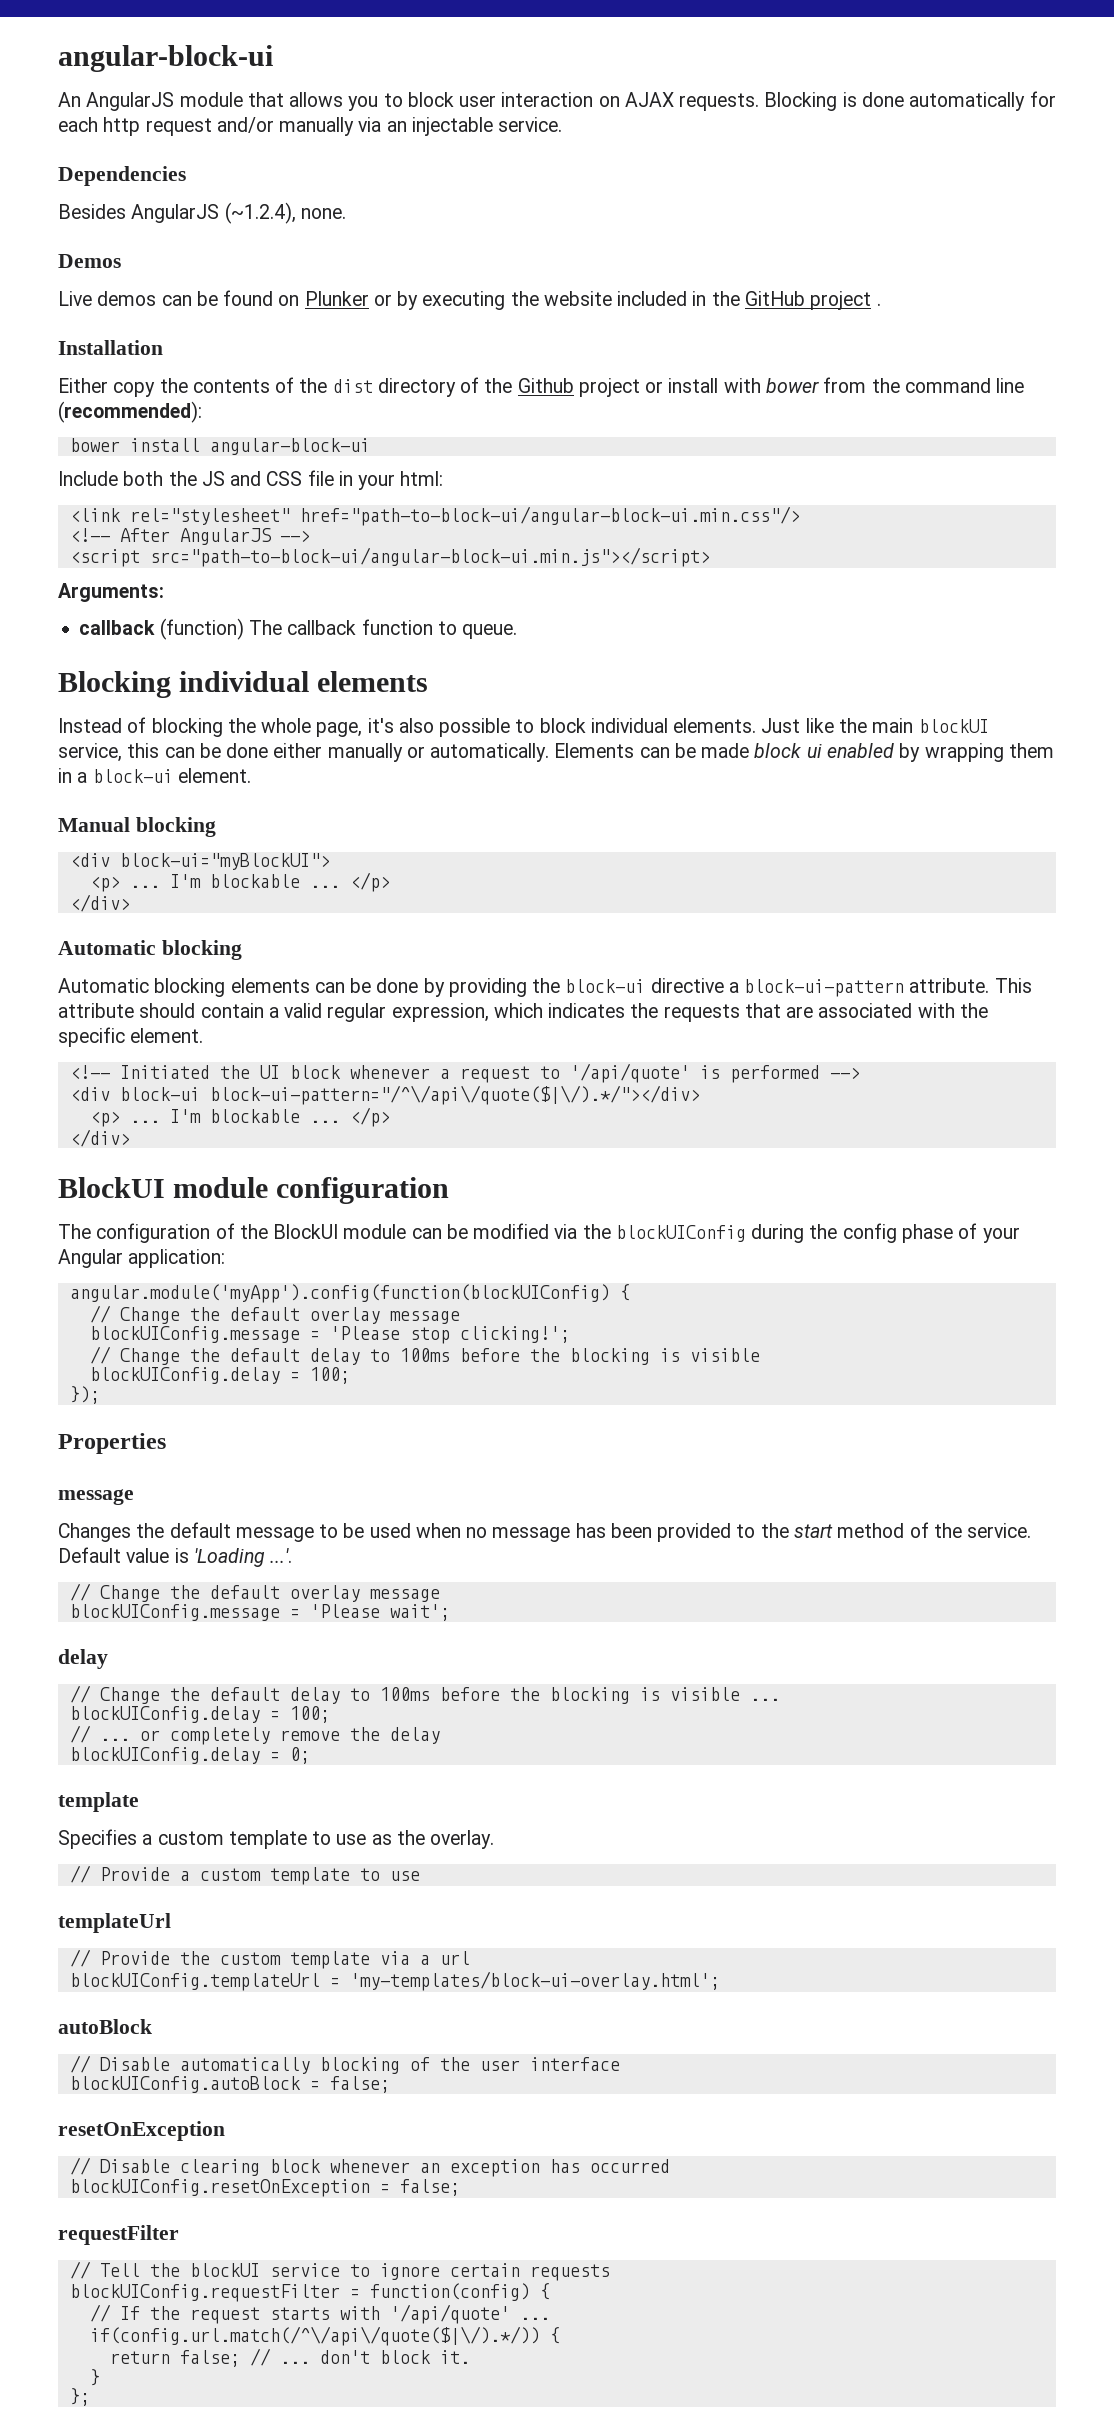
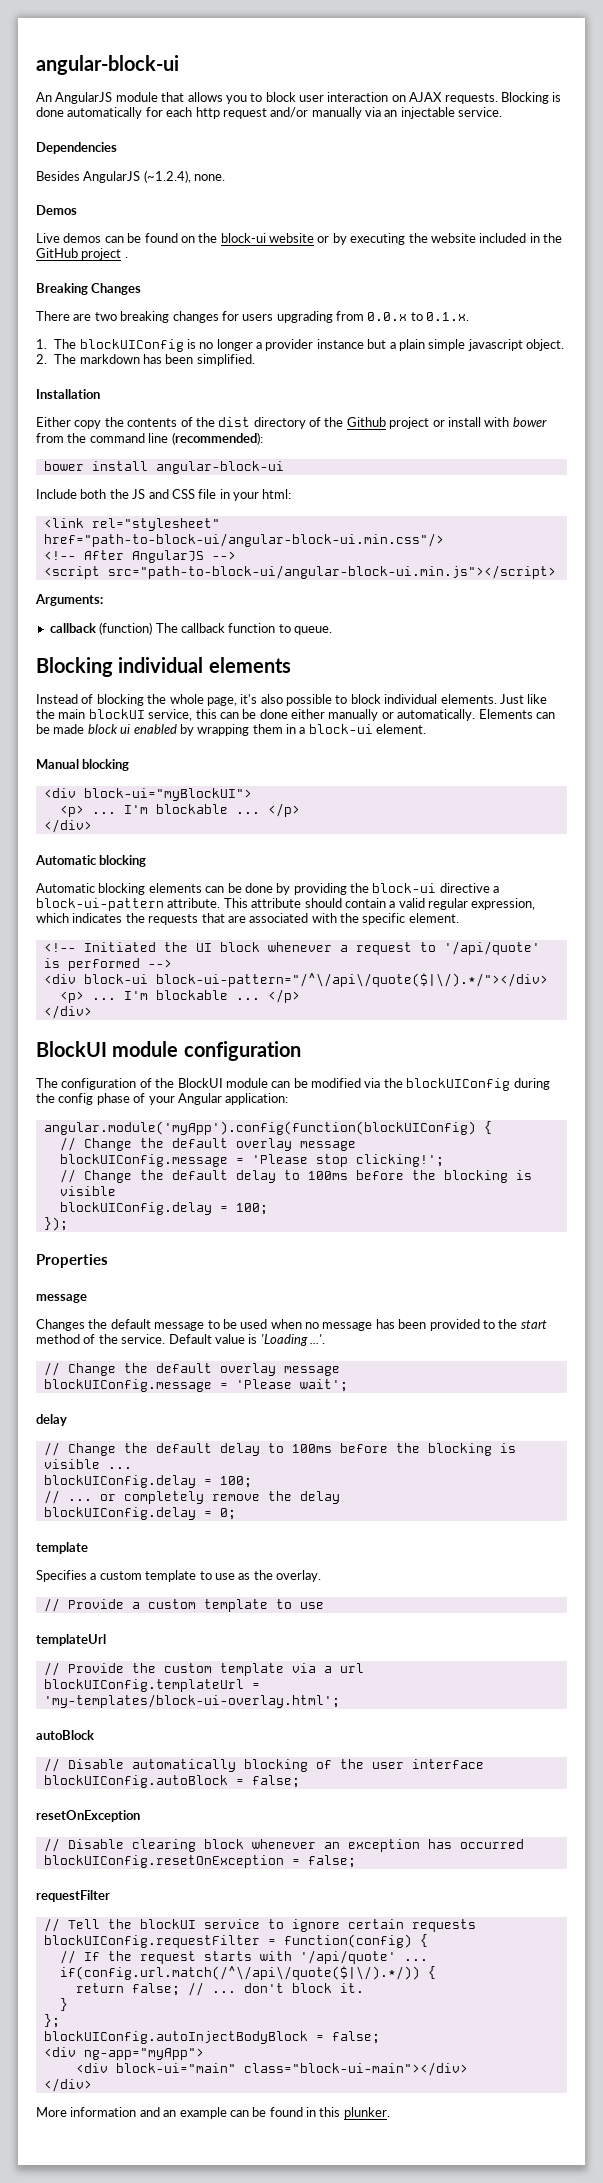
- Live demos can be found on Plunker or by executing the website included in the GitHub project .
+ Live demos can be found on the block-ui website or by executing the website included in the GitHub project .
+ Breaking Changes
+ There are two breaking changes for users upgrading from 0.0.x to 0.1.x.
+ 1. The blockUIConfig is no longer a provider instance but a plain simple javascript object.
+ 2. The markdown has been simplified.
+ blockUIConfig.autoInjectBodyBlock = false;
+ <div ng-app="myApp">
+ <div block-ui="main" class="block-ui-main"></div>
+ </div>
+ More information and an example can be found in this plunker.

